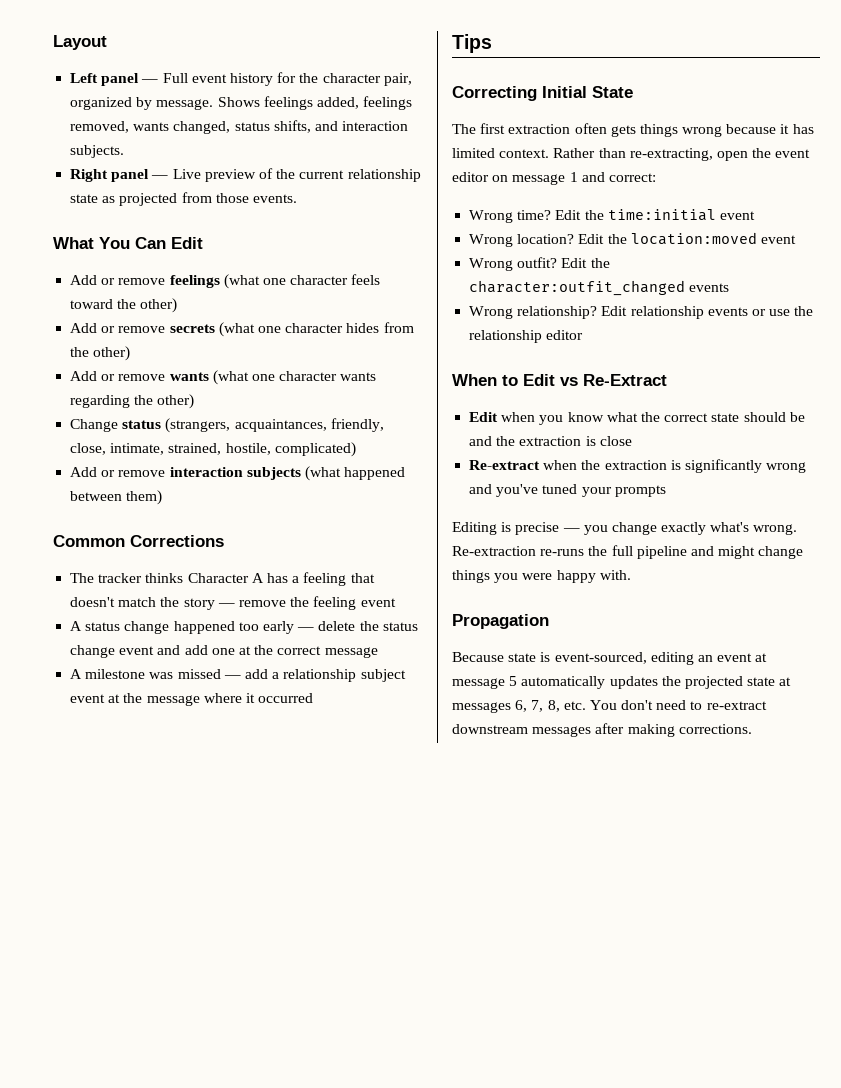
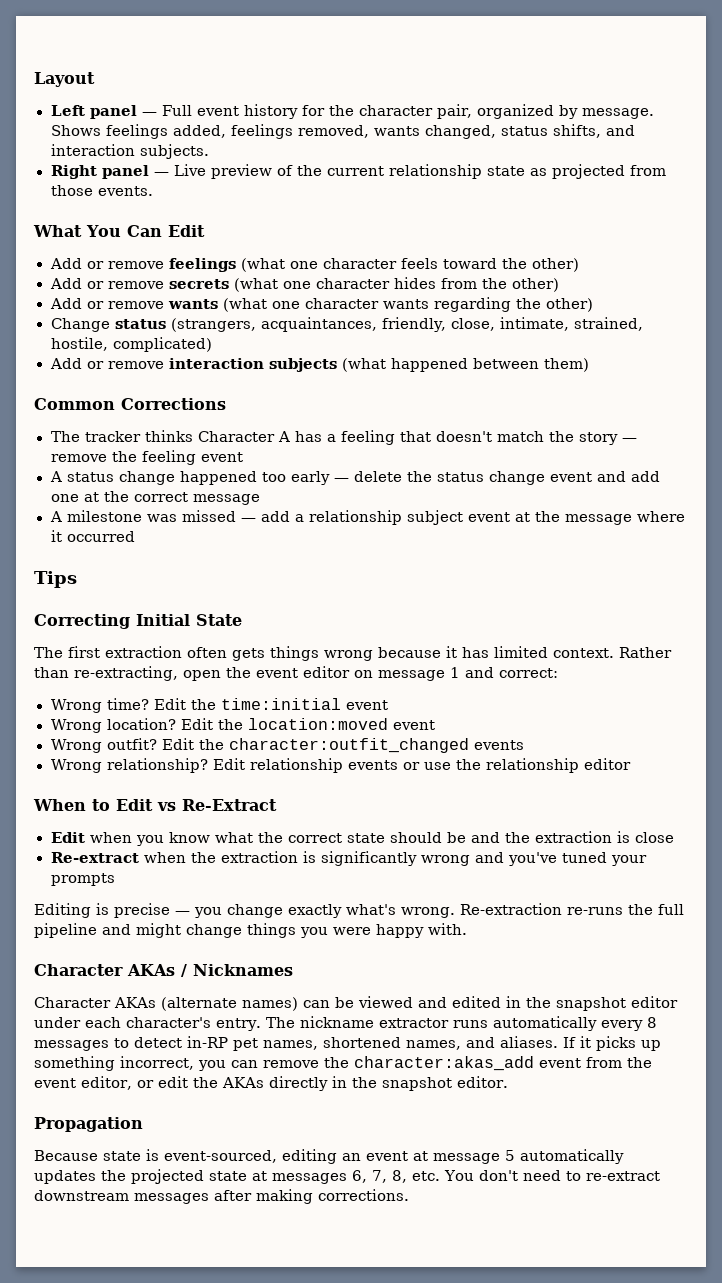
+ Character AKAs / Nicknames
+ Character AKAs (alternate names) can be viewed and edited in the snapshot editor under each character's entry. The nickname extractor runs automatically every 8 messages to detect in-RP pet names, shortened names, and aliases. If it picks up something incorrect, you can remove the character:akas_add event from the event editor, or edit the AKAs directly in the snapshot editor.

